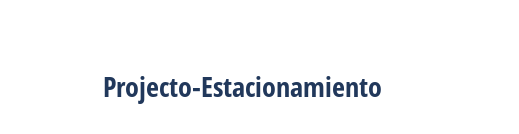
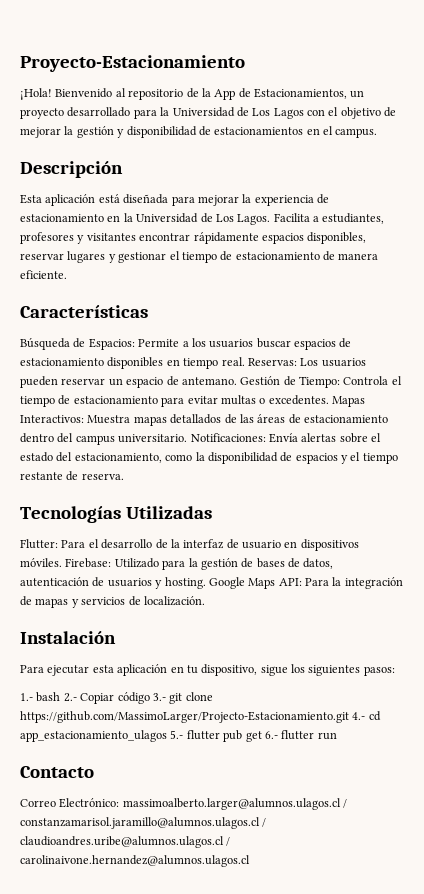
- Projecto-Estacionamiento
+ Proyecto-Estacionamiento
+ ¡Hola! Bienvenido al repositorio de la App de Estacionamientos, un proyecto desarrollado para la Universidad de Los Lagos con el objetivo de mejorar la gestión y disponibilidad de estacionamientos en el campus.
+ Descripción
+ Esta aplicación está diseñada para mejorar la experiencia de estacionamiento en la Universidad de Los Lagos. Facilita a estudiantes, profesores y visitantes encontrar rápidamente espacios disponibles, reservar lugares y gestionar el tiempo de estacionamiento de manera eficiente.
+ Características
+ Búsqueda de Espacios: Permite a los usuarios buscar espacios de estacionamiento disponibles en tiempo real. Reservas: Los usuarios pueden reservar un espacio de antemano. Gestión de Tiempo: Controla el tiempo de estacionamiento para evitar multas o excedentes. Mapas Interactivos: Muestra mapas detallados de las áreas de estacionamiento dentro del campus universitario. Notificaciones: Envía alertas sobre el estado del estacionamiento, como la disponibilidad de espacios y el tiempo restante de reserva.
+ Tecnologías Utilizadas
+ Flutter: Para el desarrollo de la interfaz de usuario en dispositivos móviles. Firebase: Utilizado para la gestión de bases de datos, autenticación de usuarios y hosting. Google Maps API: Para la integración de mapas y servicios de localización.
+ Instalación
+ Para ejecutar esta aplicación en tu dispositivo, sigue los siguientes pasos:
+ 1.- bash 2.- Copiar código 3.- git clone https://github.com/MassimoLarger/Projecto-Estacionamiento.git 4.- cd app_estacionamiento_ulagos 5.- flutter pub get 6.- flutter run
+ Contacto
+ Correo Electrónico: massimoalberto.larger@alumnos.ulagos.cl / constanzamarisol.jaramillo@alumnos.ulagos.cl / claudioandres.uribe@alumnos.ulagos.cl / carolinaivone.hernandez@alumnos.ulagos.cl

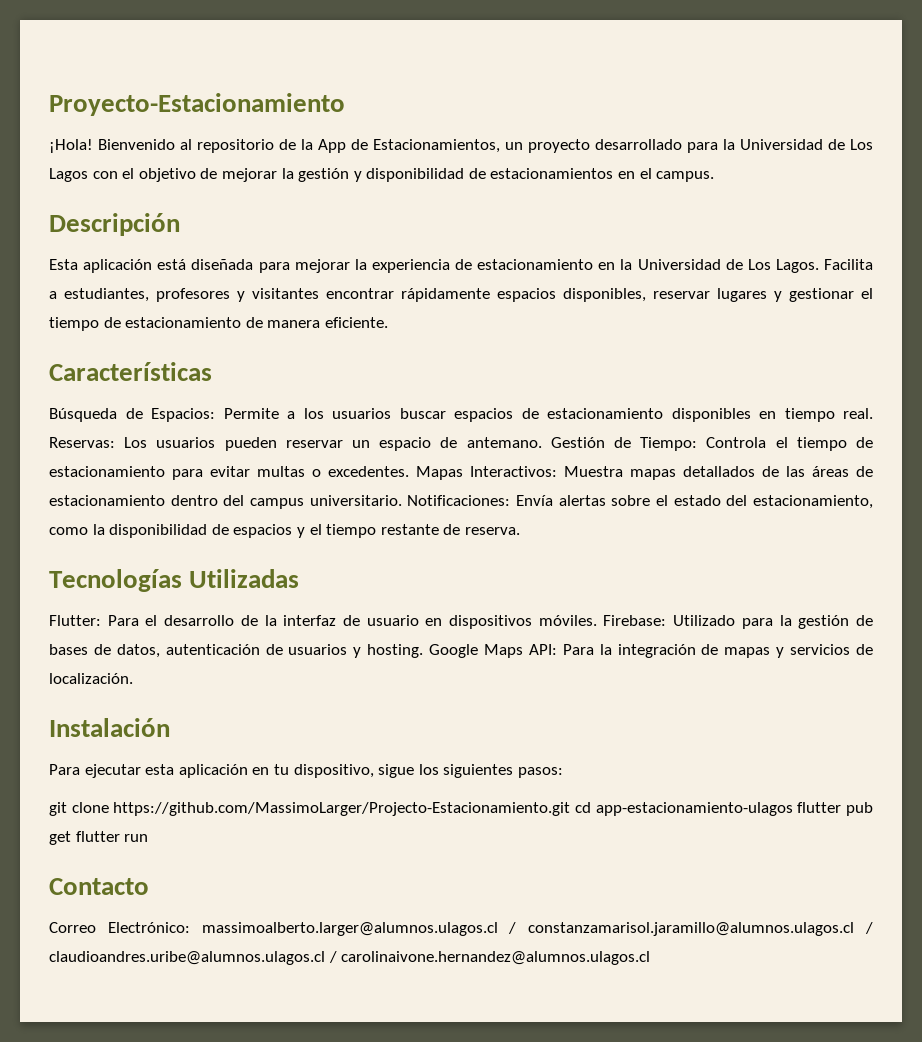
- 1.- bash 2.- Copiar código 3.- git clone https://github.com/MassimoLarger/Projecto-Estacionamiento.git 4.- cd app_estacionamiento_ulagos 5.- flutter pub get 6.- flutter run
+ git clone https://github.com/MassimoLarger/Projecto-Estacionamiento.git cd app-estacionamiento-ulagos flutter pub get flutter run

